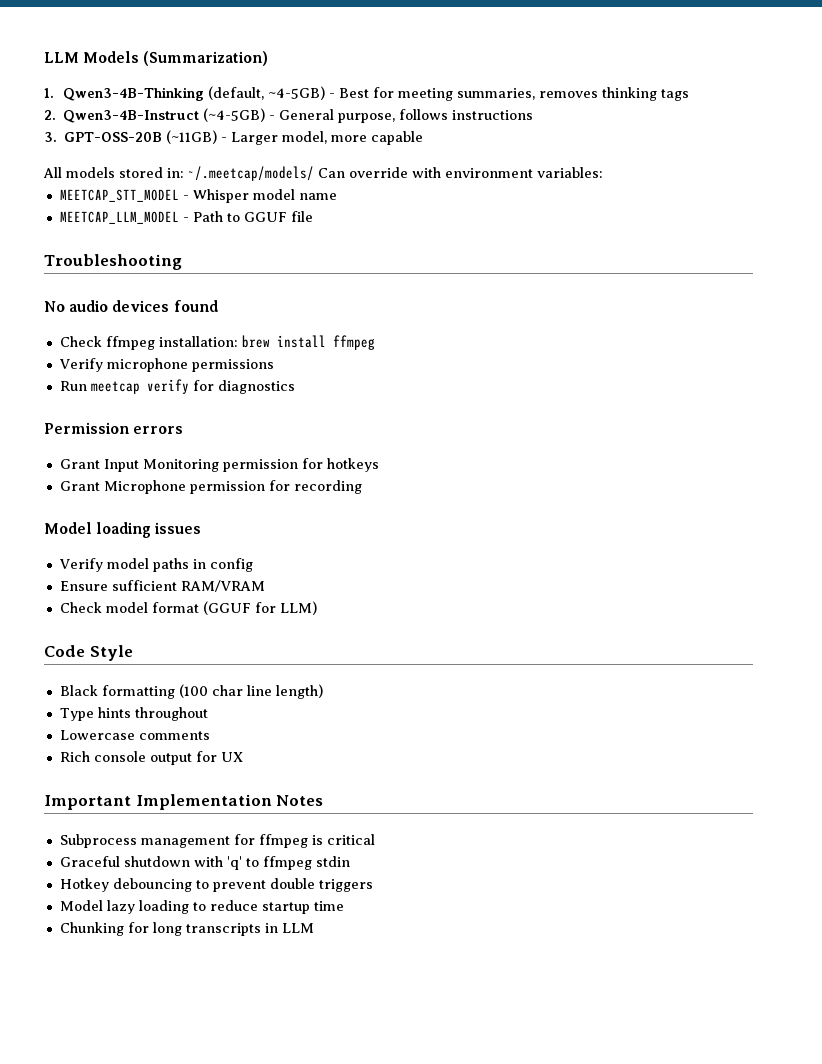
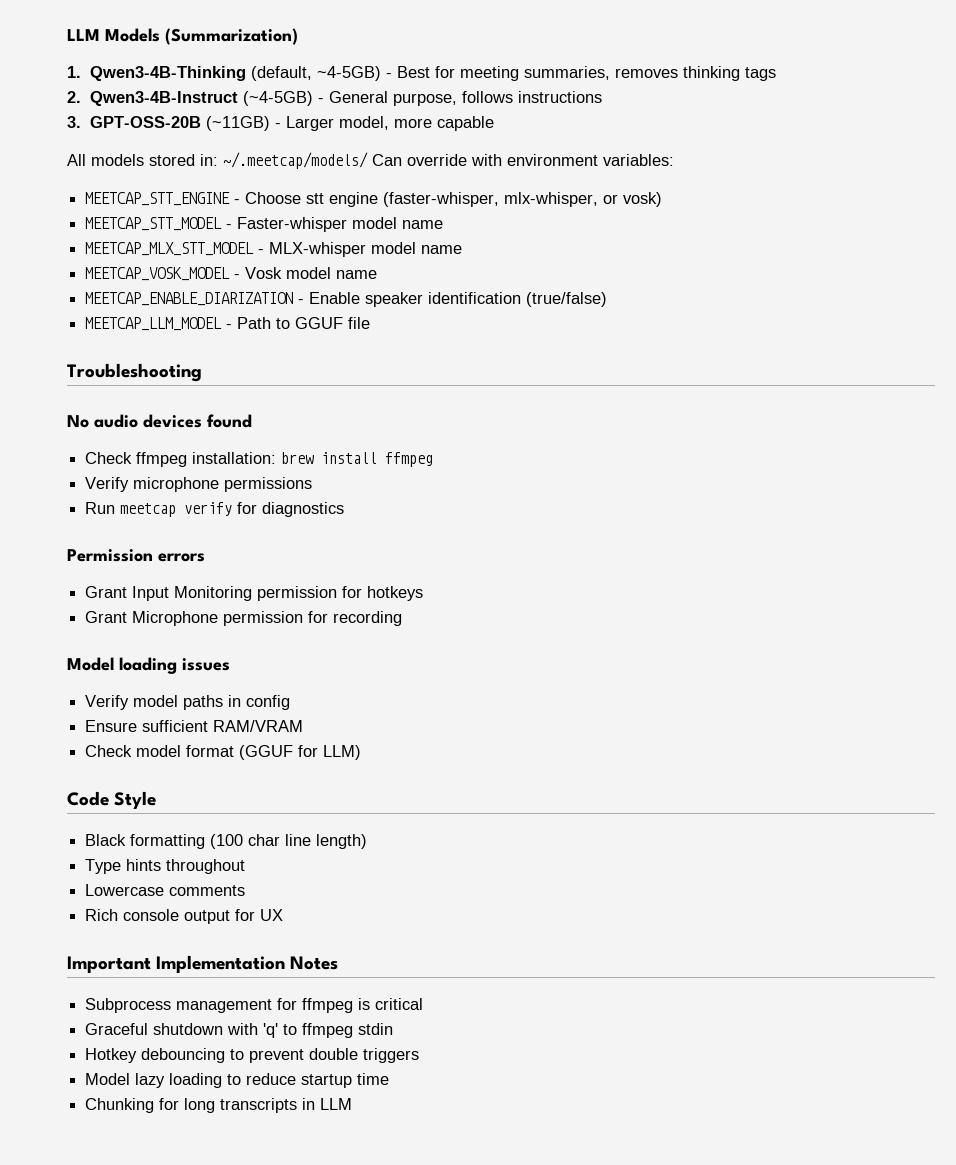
+ MEETCAP_STT_ENGINE - Choose stt engine (faster-whisper, mlx-whisper, or vosk)
- MEETCAP_STT_MODEL - Whisper model name
+ MEETCAP_STT_MODEL - Faster-whisper model name
+ MEETCAP_MLX_STT_MODEL - MLX-whisper model name
+ MEETCAP_VOSK_MODEL - Vosk model name
+ MEETCAP_ENABLE_DIARIZATION - Enable speaker identification (true/false)

